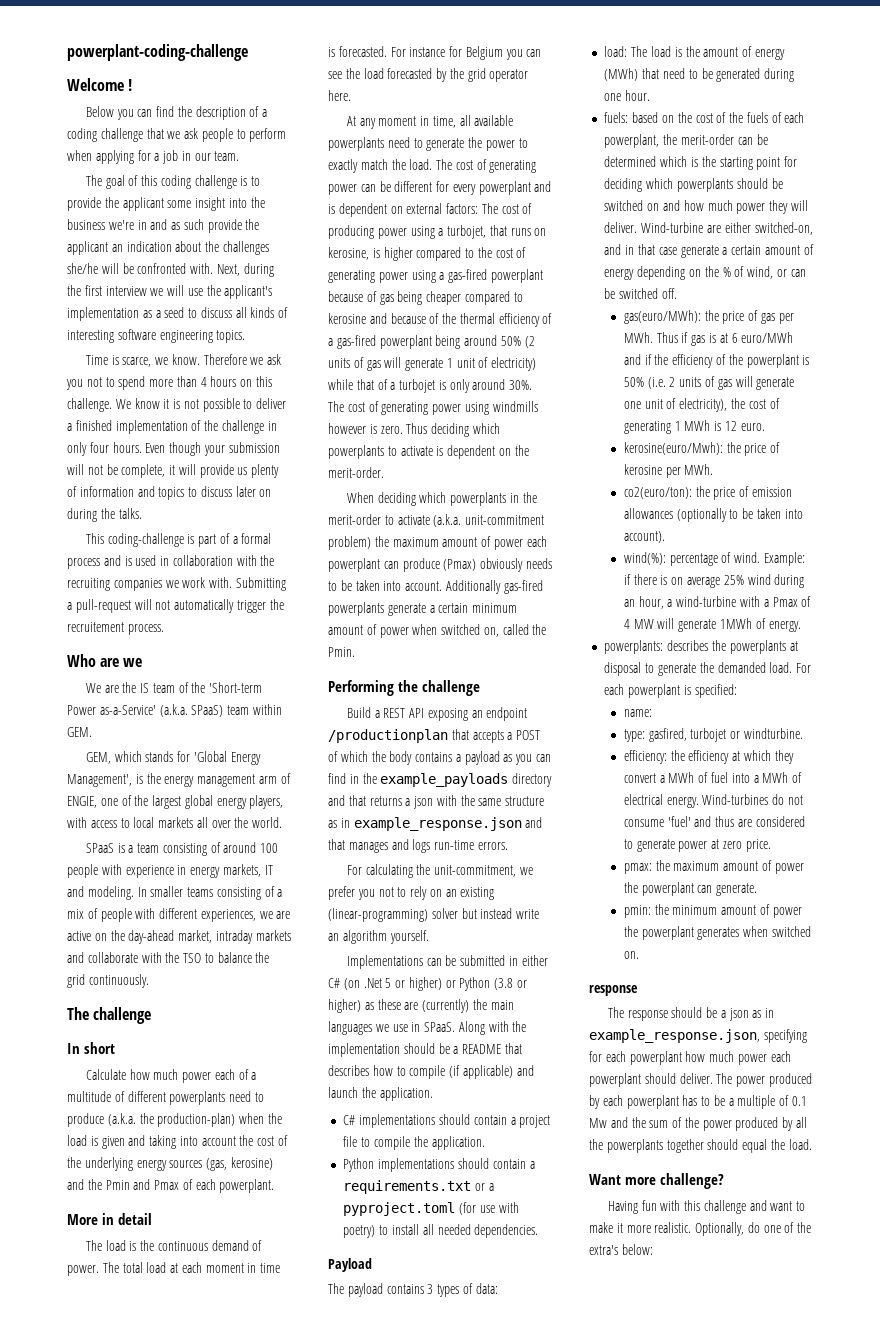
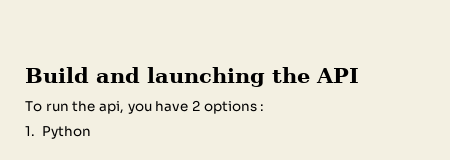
- powerplant-coding-challenge
- Welcome !
- Below you can find the description of a coding challenge that we ask people to perform when applying for a job in our team.
- The goal of this coding challenge is to provide the applicant some insight into the business we're in and as such provide the applicant an indication about the challenges she/he will be confronted with. Next, during the first interview we will use the applicant's implementation as a seed to discuss all kinds of interesting software engineering topics.
- Time is scarce, we know. Therefore we ask you not to spend more than 4 hours on this challenge. We know it is not possible to deliver a finished implementation of the challenge in only four hours. Even though your submission will not be complete, it will provide us plenty of information and topics to discuss later on during the talks.
- This coding-challenge is part of a formal process and is used in collaboration with the recruiting companies we work with. Submitting a pull-request will not automatically trigger the recruitement process.
- Who are we
- We are the IS team of the 'Short-term Power as-a-Service' (a.k.a. SPaaS) team within GEM.
- GEM, which stands for 'Global Energy Management', is the energy management arm of ENGIE, one of the largest global energy players, with access to local markets all over the world.
- SPaaS is a team consisting of around 100 people with experience in energy markets, IT and modeling. In smaller teams consisting of a mix of people with different experiences, we are active on the day-ahead market, intraday markets and collaborate with the TSO to balance the grid continuously.
- The challenge
- In short
- Calculate how much power each of a multitude of different powerplants need to produce (a.k.a. the production-plan) when the load is given and taking into account the cost of the underlying energy sources (gas, kerosine) and the Pmin and Pmax of each powerplant.
- More in detail
- The load is the continuous demand of power. The total load at each moment in time is forecasted. For instance for Belgium you can see the load forecasted by the grid operator here.
- At any moment in time, all available powerplants need to generate the power to exactly match the load. The cost of generating power can be different for every powerplant and is dependent on external factors: The cost of producing power using a turbojet, that runs on kerosine, is higher compared to the cost of generating power using a gas-fired powerplant because of gas being cheaper compared to kerosine and because of the thermal efficiency of a gas-fired powerplant being around 50% (2 units of gas will generate 1 unit of electricity) while that of a turbojet is only around 30%. The cost of generating power using windmills however is zero. Thus deciding which powerplants to activate is dependent on the merit-order.
- When deciding which powerplants in the merit-order to activate (a.k.a. unit-commitment problem) the maximum amount of power each powerplant can produce (Pmax) obviously needs to be taken into account. Additionally gas-fired powerplants generate a certain minimum amount of power when switched on, called the Pmin.
- Performing the challenge
- Build a REST API exposing an endpoint /productionplan that accepts a POST of which the body contains a payload as you can find in the example_payloads directory and that returns a json with the same structure as in example_response.json and that manages and logs run-time errors.
- For calculating the unit-commitment, we prefer you not to rely on an existing (linear-programming) solver but instead write an algorithm yourself.
- Implementations can be submitted in either C# (on .Net 5 or higher) or Python (3.8 or higher) as these are (currently) the main languages we use in SPaaS. Along with the implementation should be a README that describes how to compile (if applicable) and launch the application.
- C# implementations should contain a project file to compile the application.
- Python implementations should contain a requirements.txt or a pyproject.toml (for use with poetry) to install all needed dependencies.
- Payload
- The payload contains 3 types of data:
- load: The load is the amount of energy (MWh) that need to be generated during one hour.
- fuels: based on the cost of the fuels of each powerplant, the merit-order can be determined which is the starting point for deciding which powerplants should be switched on and how much power they will deliver. Wind-turbine are either switched-on, and in that case generate a certain amount of energy depending on the % of wind, or can be switched off.
- gas(euro/MWh): the price of gas per MWh. Thus if gas is at 6 euro/MWh and if the efficiency of the powerplant is 50% (i.e. 2 units of gas will generate one unit of electricity), the cost of generating 1 MWh is 12 euro.
- kerosine(euro/Mwh): the price of kerosine per MWh.
- co2(euro/ton): the price of emission allowances (optionally to be taken into account).
- wind(%): percentage of wind. Example: if there is on average 25% wind during an hour, a wind-turbine with a Pmax of 4 MW will generate 1MWh of energy.
- powerplants: describes the powerplants at disposal to generate the demanded load. For each powerplant is specified:
- name:
- type: gasfired, turbojet or windturbine.
- efficiency: the efficiency at which they convert a MWh of fuel into a MWh of electrical energy. Wind-turbines do not consume 'fuel' and thus are considered to generate power at zero price.
- pmax: the maximum amount of power the powerplant can generate.
- pmin: the minimum amount of power the powerplant generates when switched on.
- response
- The response should be a json as in example_response.json, specifying for each powerplant how much power each powerplant should deliver. The power produced by each powerplant has to be a multiple of 0.1 Mw and the sum of the power produced by all the powerplants together should equal the load.
- Want more challenge?
- Having fun with this challenge and want to make it more realistic. Optionally, do one of the extra's below:
+ Build and launching the API
+ To run the api, you have 2 options :
+ 1. Python

